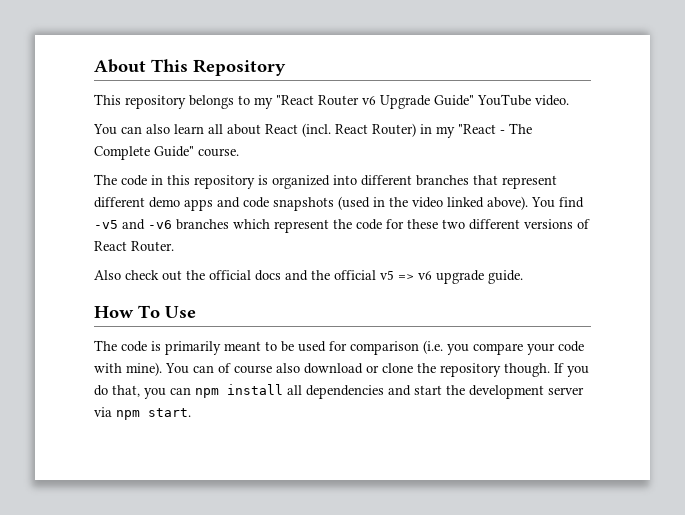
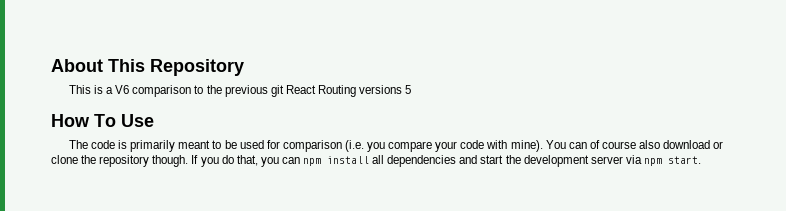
- This repository belongs to my "React Router v6 Upgrade Guide" YouTube video.
- You can also learn all about React (incl. React Router) in my "React - The Complete Guide" course.
- The code in this repository is organized into different branches that represent different demo apps and code snapshots (used in the video linked above). You find -v5 and -v6 branches which represent the code for these two different versions of React Router.
- Also check out the official docs and the official v5 => v6 upgrade guide.
+ This is a V6 comparison to the previous git React Routing versions 5

